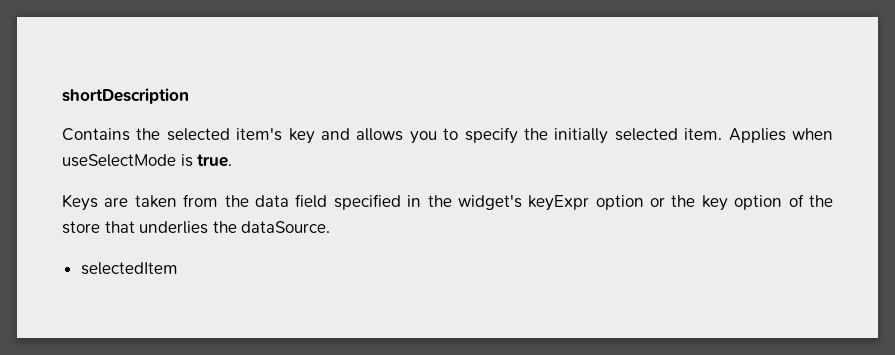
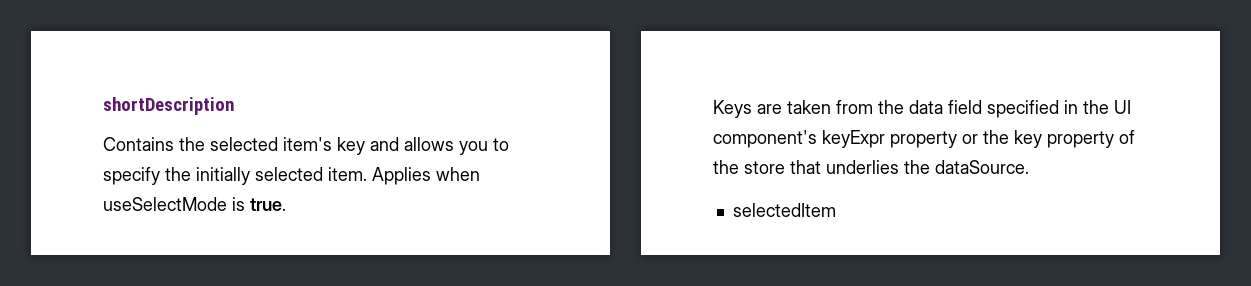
- Keys are taken from the data field specified in the widget's keyExpr option or the key option of the store that underlies the dataSource.
+ Keys are taken from the data field specified in the UI component's keyExpr property or the key property of the store that underlies the dataSource.

